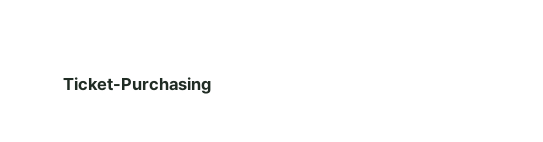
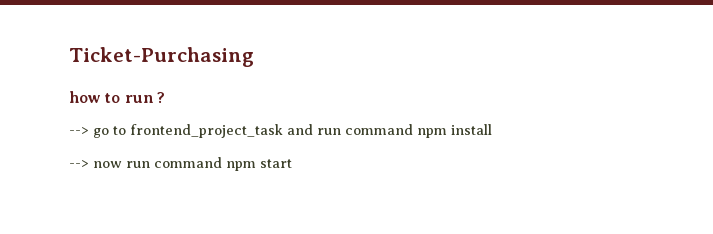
+ how to run ?
+ --> go to frontend_project_task and run command npm install
+ --> now run command npm start

